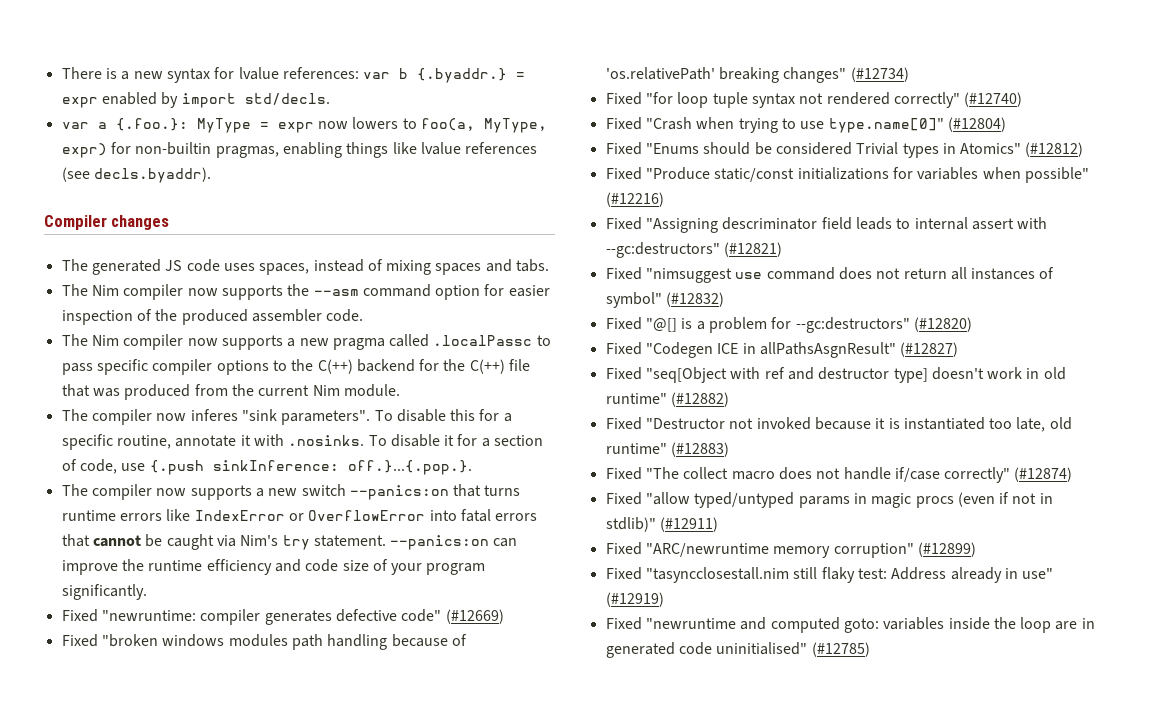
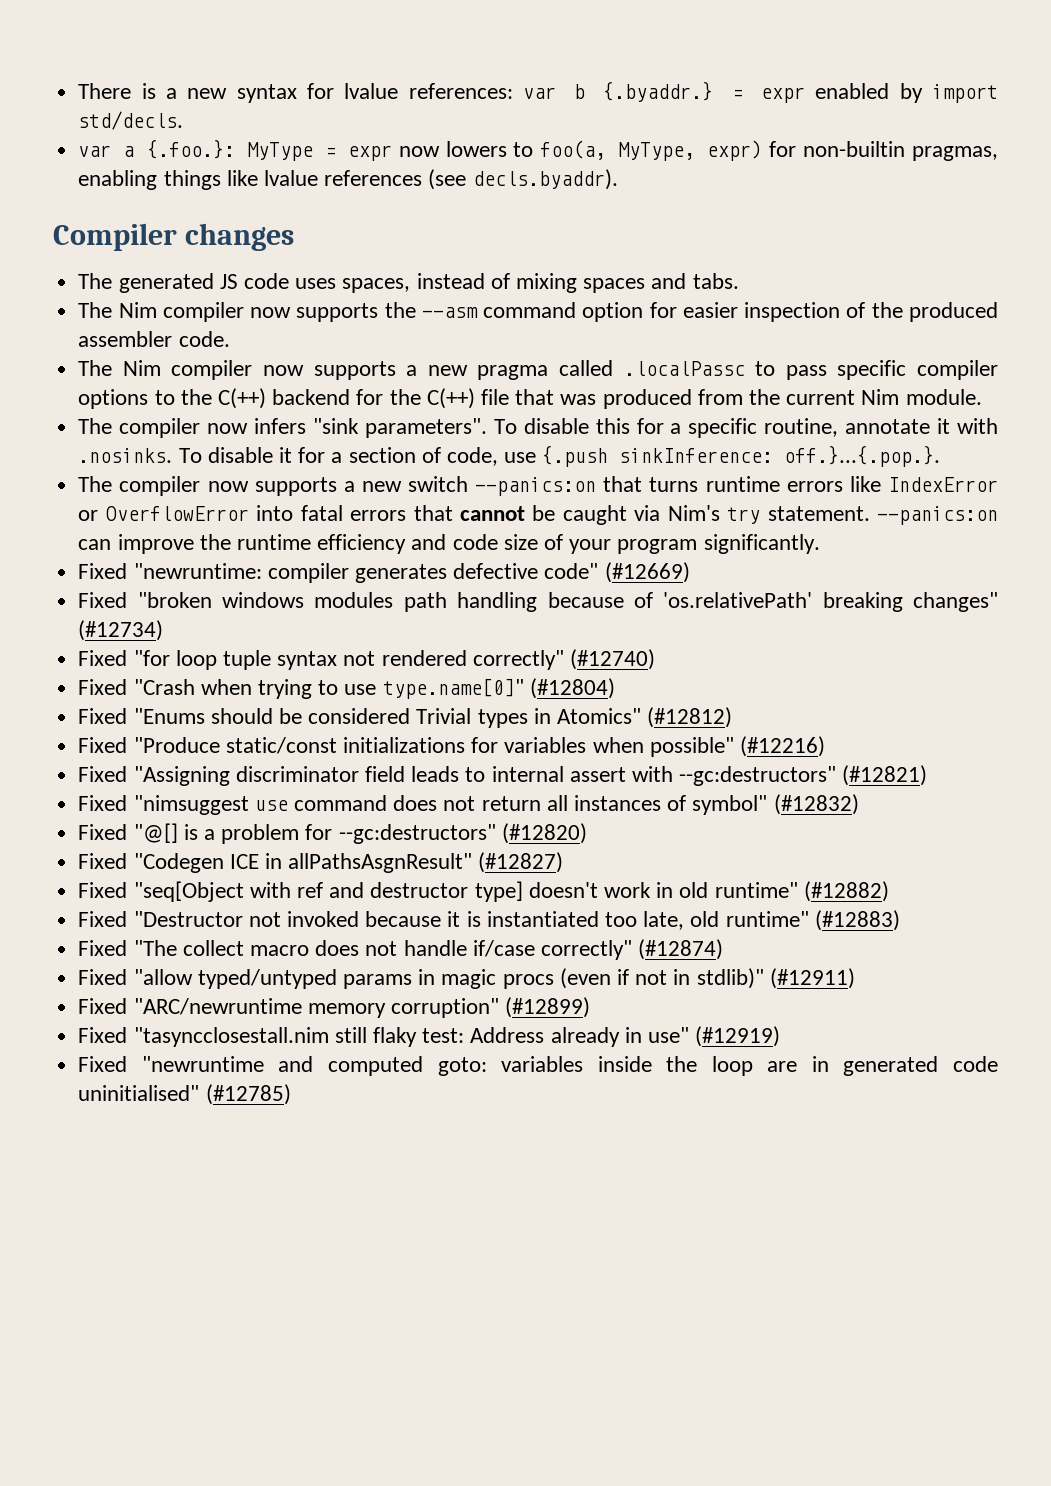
- The compiler now inferes "sink parameters".
+ The compiler now infers "sink parameters".
- Fixed "Assigning descriminator field leads to internal assert with --gc:destructors" (#12821)
+ Fixed "Assigning discriminator field leads to internal assert with --gc:destructors" (#12821)

